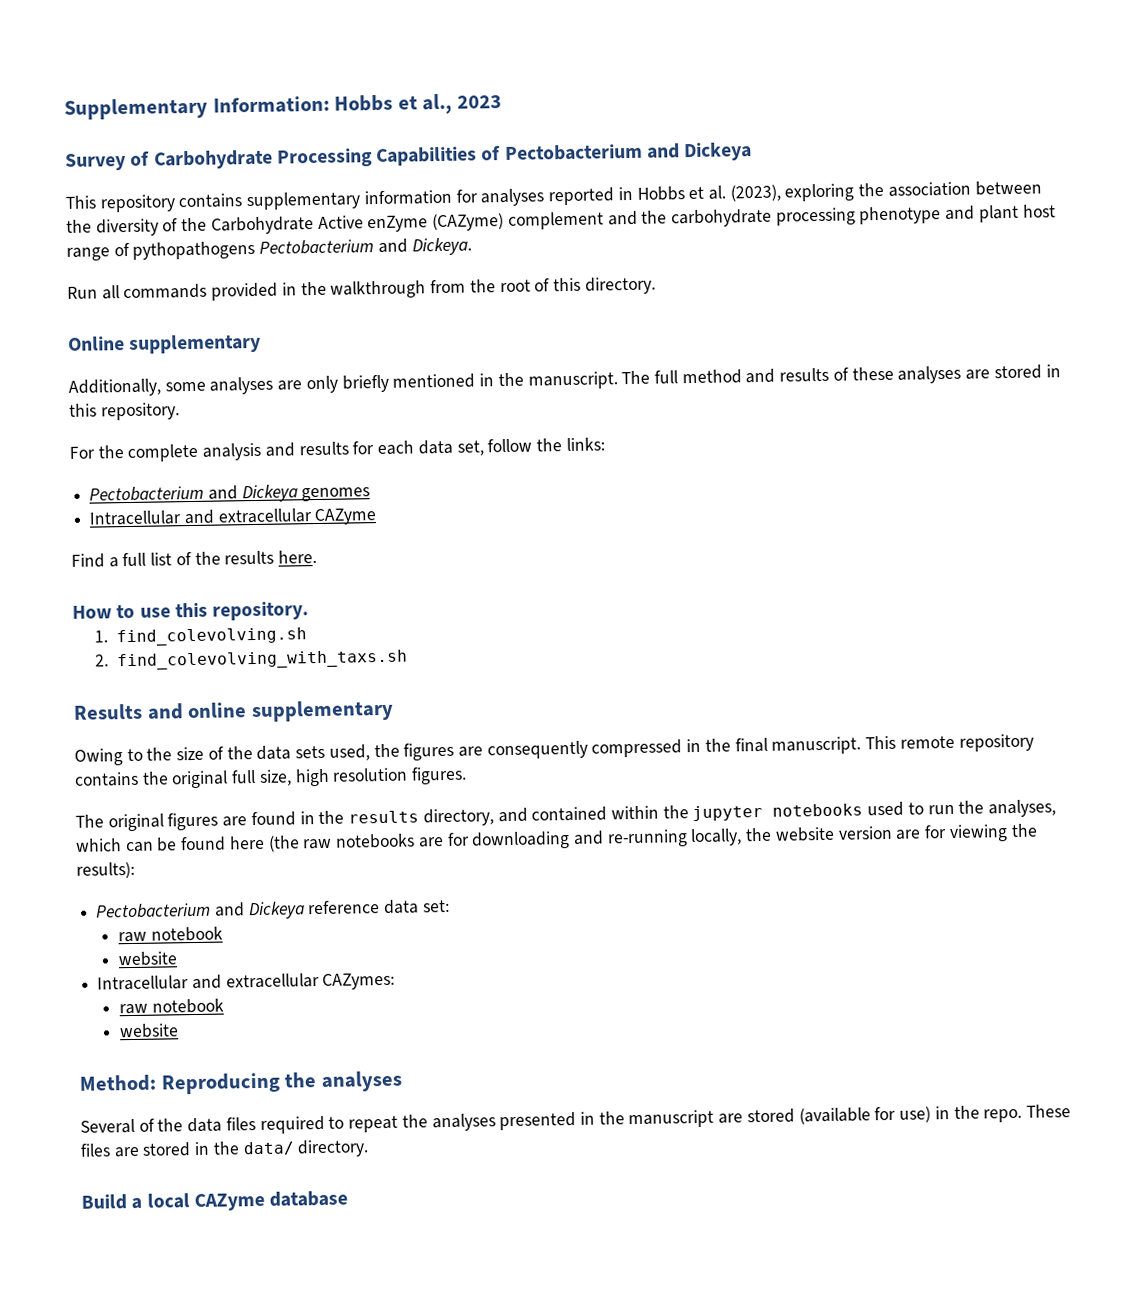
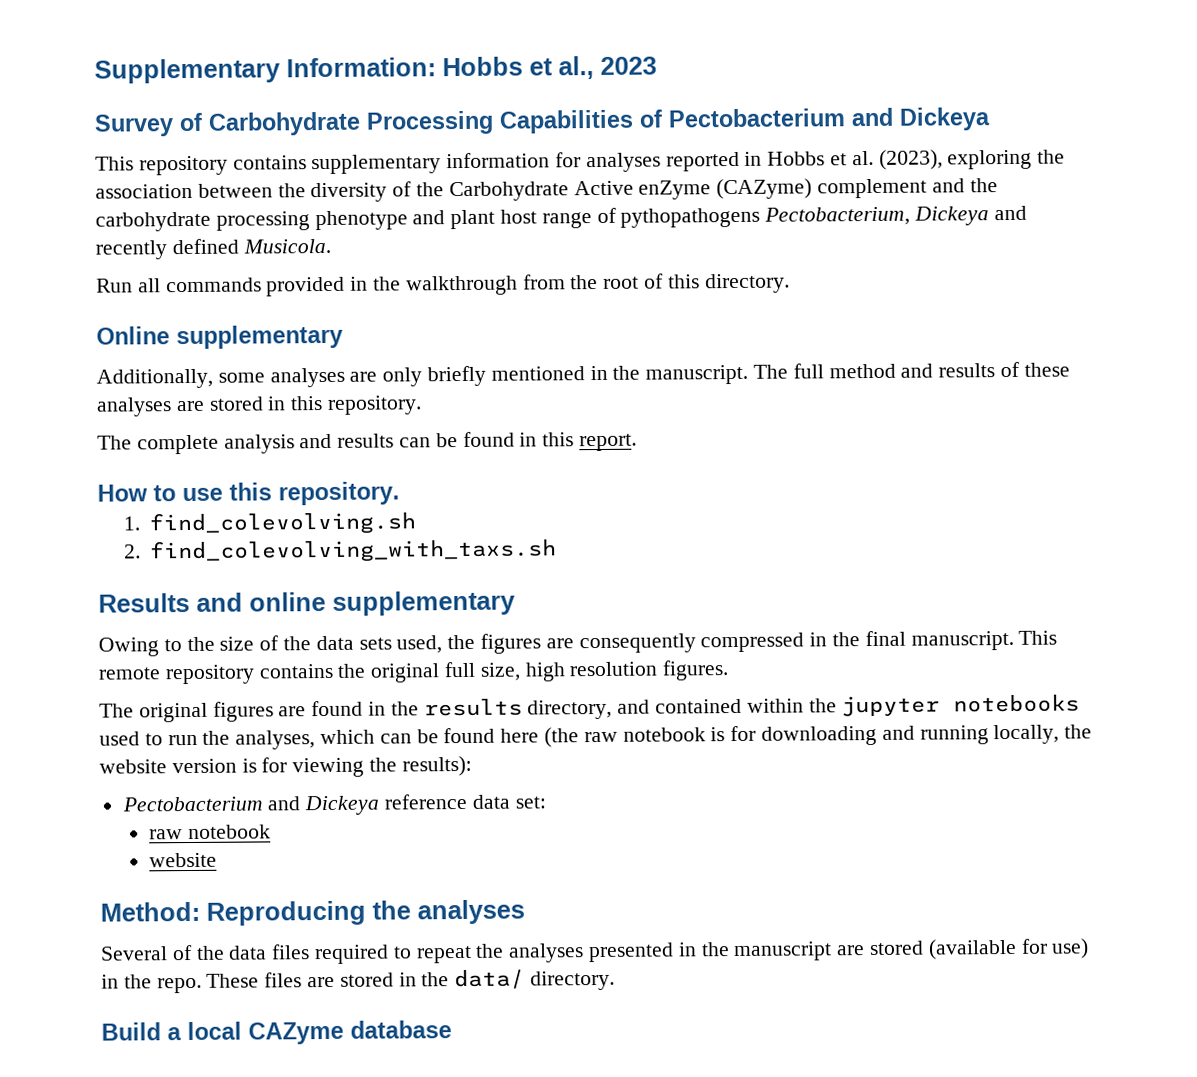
- This repository contains supplementary information for analyses reported in Hobbs et al. (2023), exploring the association between the diversity of the Carbohydrate Active enZyme (CAZyme) complement and the carbohydrate processing phenotype and plant host range of pythopathogens Pectobacterium and Dickeya.
+ This repository contains supplementary information for analyses reported in Hobbs et al. (2023), exploring the association between the diversity of the Carbohydrate Active enZyme (CAZyme) complement and the carbohydrate processing phenotype and plant host range of pythopathogens Pectobacterium, Dickeya and recently defined Musicola.
- For the complete analysis and results for each data set, follow the links:
- Pectobacterium and Dickeya genomes
- Intracellular and extracellular CAZyme
- Find a full list of the results here.
+ The complete analysis and results can be found in this report.
- The original figures are found in the results directory, and contained within the jupyter notebooks used to run the analyses, which can be found here (the raw notebooks are for downloading and re-running locally, the website version are for viewing the results):
+ The original figures are found in the results directory, and contained within the jupyter notebooks used to run the analyses, which can be found here (the raw notebook is for downloading and running locally, the website version is for viewing the results):
- Intracellular and extracellular CAZymes:
- raw notebook
- website

